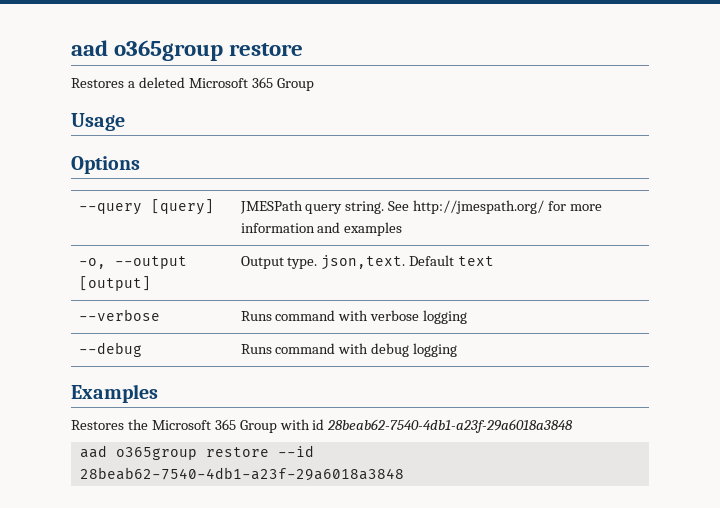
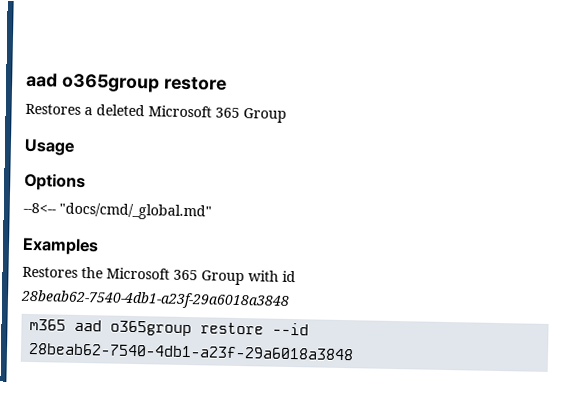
- --query [query] | JMESPath query string. See http://jmespath.org/ for more information and examples
- -o, --output [output] | Output type. json,text. Default text
- --verbose | Runs command with verbose logging
- --debug | Runs command with debug logging
+ --8<-- "docs/cmd/_global.md"
- aad o365group restore --id 28beab62-7540-4db1-a23f-29a6018a3848
+ m365 aad o365group restore --id 28beab62-7540-4db1-a23f-29a6018a3848

